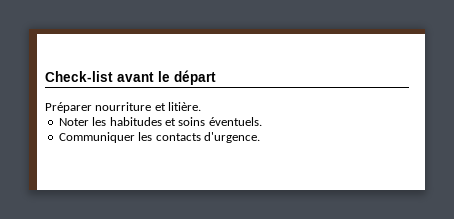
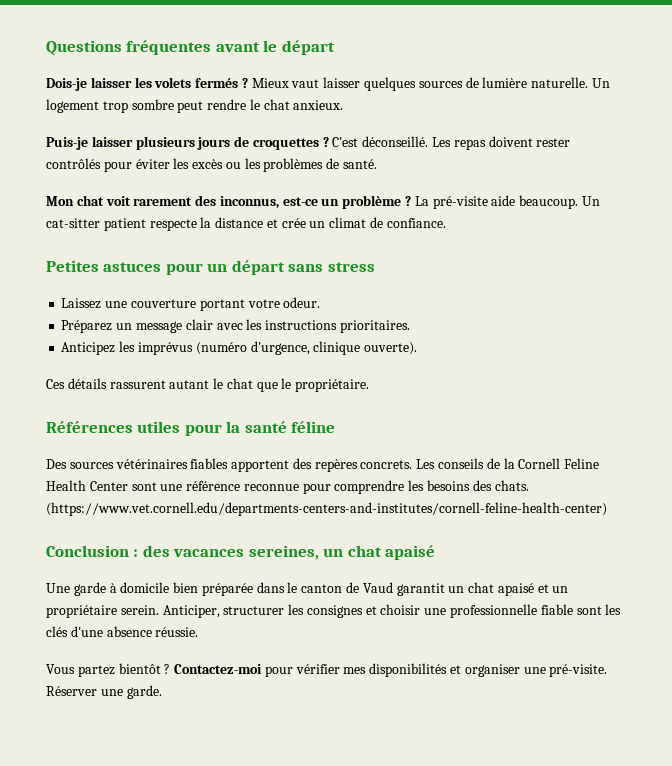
- Check-list avant le départ
+ Questions fréquentes avant le départ
- Préparer nourriture et litière.
- Noter les habitudes et soins éventuels.
- Communiquer les contacts d'urgence.
+ Dois-je laisser les volets fermés ? Mieux vaut laisser quelques sources de lumière naturelle. Un logement trop sombre peut rendre le chat anxieux.
+ Puis-je laisser plusieurs jours de croquettes ? C'est déconseillé. Les repas doivent rester contrôlés pour éviter les excès ou les problèmes de santé.
+ Mon chat voit rarement des inconnus, est-ce un problème ? La pré-visite aide beaucoup. Un cat-sitter patient respecte la distance et crée un climat de confiance.
+ Petites astuces pour un départ sans stress
+ Laissez une couverture portant votre odeur.
+ Préparez un message clair avec les instructions prioritaires.
+ Anticipez les imprévus (numéro d'urgence, clinique ouverte).
+ Ces détails rassurent autant le chat que le propriétaire.
+ Références utiles pour la santé féline
+ Des sources vétérinaires fiables apportent des repères concrets. Les conseils de la Cornell Feline Health Center sont une référence reconnue pour comprendre les besoins des chats. (https://www.vet.cornell.edu/departments-centers-and-institutes/cornell-feline-health-center)
+ Conclusion : des vacances sereines, un chat apaisé
+ Une garde à domicile bien préparée dans le canton de Vaud garantit un chat apaisé et un propriétaire serein. Anticiper, structurer les consignes et choisir une professionnelle fiable sont les clés d'une absence réussie.
+ Vous partez bientôt ? Contactez-moi pour vérifier mes disponibilités et organiser une pré-visite. Réserver une garde.

